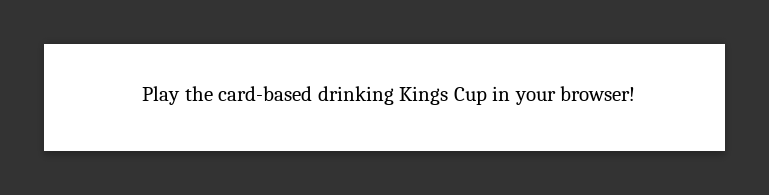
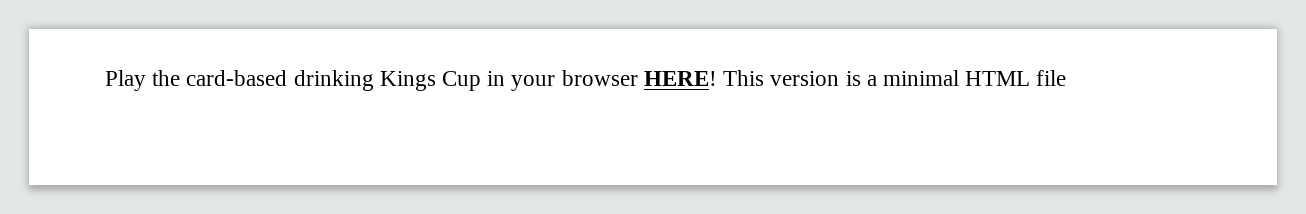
- Play the card-based drinking Kings Cup in your browser!
+ Play the card-based drinking Kings Cup in your browser HERE! This version is a minimal HTML file

